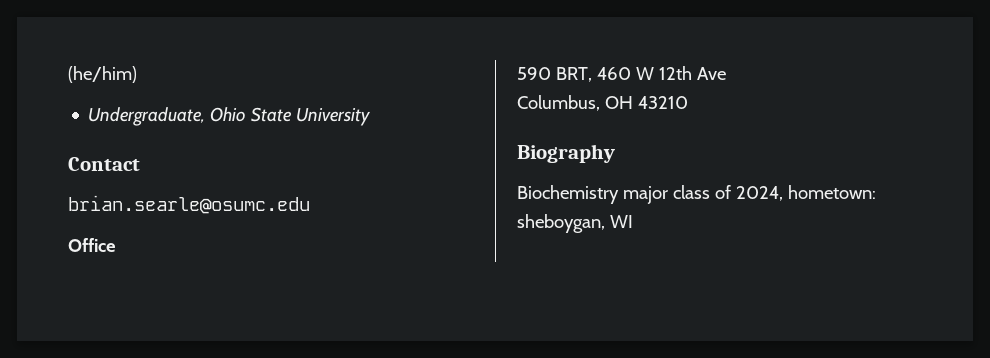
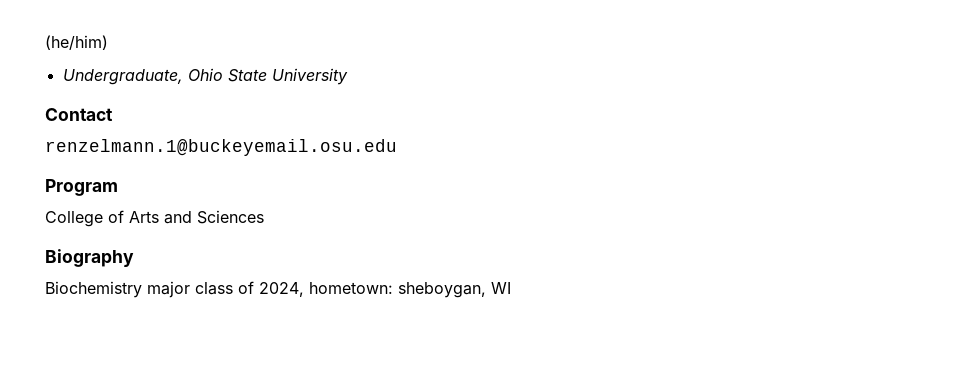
- brian.searle@osumc.edu
- Office
- 590 BRT, 460 W 12th Ave
- Columbus, OH 43210
+ renzelmann.1@buckeyemail.osu.edu
+ Program
+ College of Arts and Sciences

